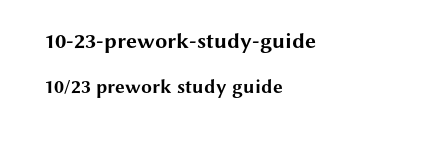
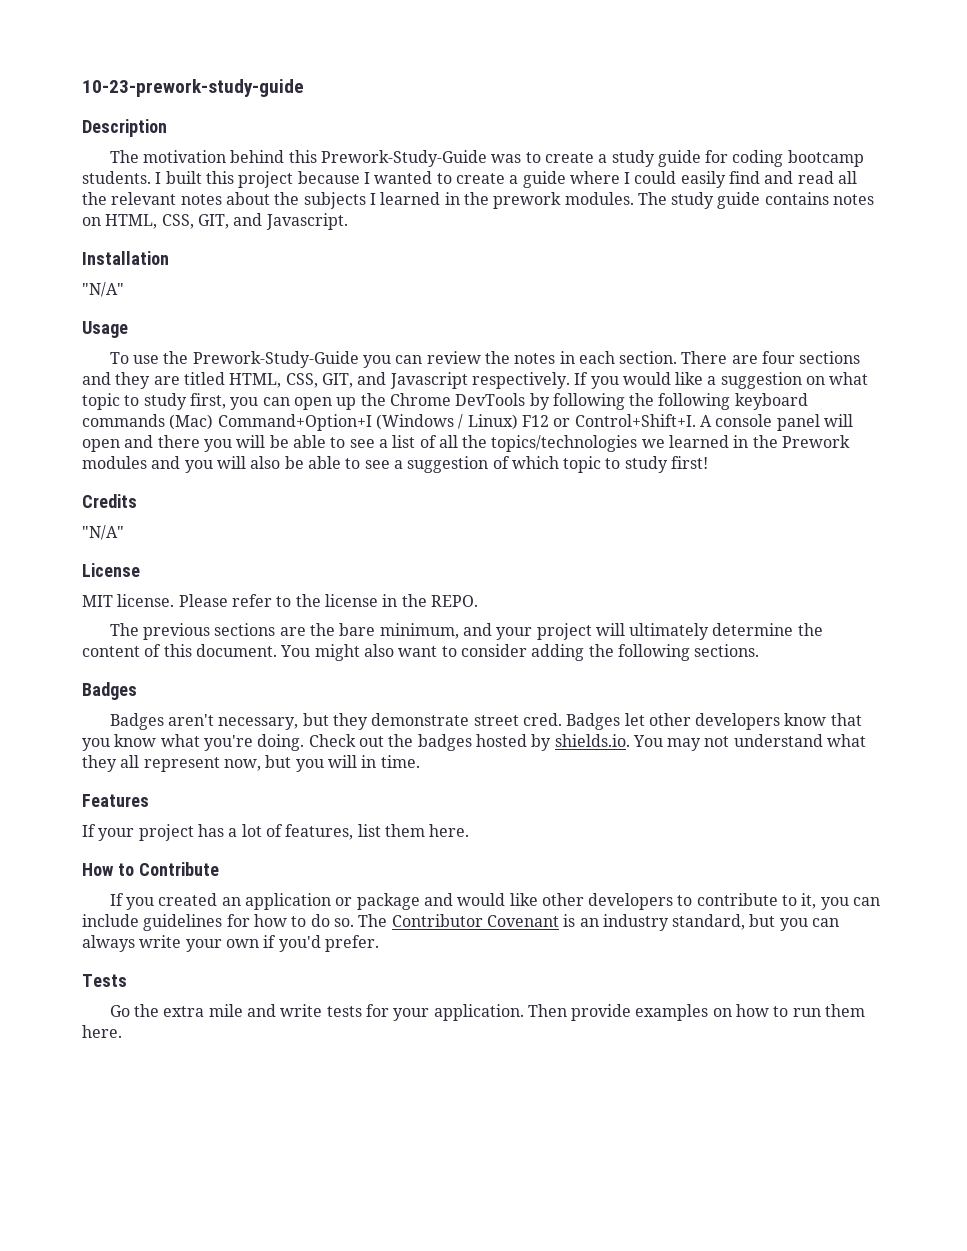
- 10/23 prework study guide
+ Description
+ The motivation behind this Prework-Study-Guide was to create a study guide for coding bootcamp students. I built this project because I wanted to create a guide where I could easily find and read all the relevant notes about the subjects I learned in the prework modules. The study guide contains notes on HTML, CSS, GIT, and Javascript.
+ Installation
+ "N/A"
+ Usage
+ To use the Prework-Study-Guide you can review the notes in each section. There are four sections and they are titled HTML, CSS, GIT, and Javascript respectively. If you would like a suggestion on what topic to study first, you can open up the Chrome DevTools by following the following keyboard commands (Mac) Command+Option+I (Windows / Linux) F12 or Control+Shift+I. A console panel will open and there you will be able to see a list of all the topics/technologies we learned in the Prework modules and you will also be able to see a suggestion of which topic to study first!
+ Credits
+ "N/A"
+ License
+ MIT license. Please refer to the license in the REPO.
+ The previous sections are the bare minimum, and your project will ultimately determine the content of this document. You might also want to consider adding the following sections.
+ Badges
+ Badges aren't necessary, but they demonstrate street cred. Badges let other developers know that you know what you're doing. Check out the badges hosted by shields.io. You may not understand what they all represent now, but you will in time.
+ Features
+ If your project has a lot of features, list them here.
+ How to Contribute
+ If you created an application or package and would like other developers to contribute to it, you can include guidelines for how to do so. The Contributor Covenant is an industry standard, but you can always write your own if you'd prefer.
+ Tests
+ Go the extra mile and write tests for your application. Then provide examples on how to run them here.

